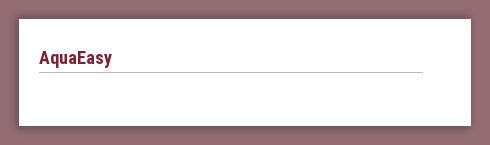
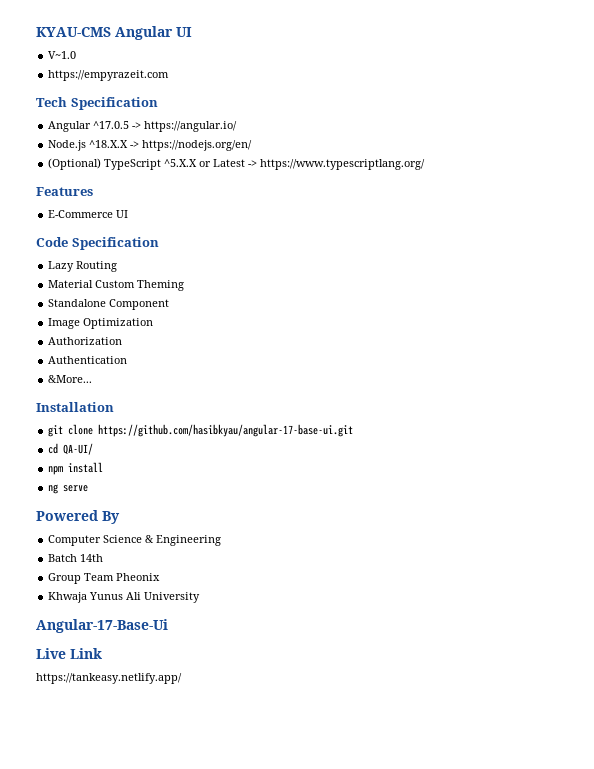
- AquaEasy
+ KYAU-CMS Angular UI
+ V~1.0
+ https://empyrazeit.com
+ Tech Specification
+ Angular ^17.0.5 -> https://angular.io/
+ Node.js ^18.X.X -> https://nodejs.org/en/
+ (Optional) TypeScript ^5.X.X or Latest -> https://www.typescriptlang.org/
+ Features
+ E-Commerce UI
+ Code Specification
+ Lazy Routing
+ Material Custom Theming
+ Standalone Component
+ Image Optimization
+ Authorization
+ Authentication
+ &More...
+ Installation
+ git clone https://github.com/hasibkyau/angular-17-base-ui.git
+ cd QA-UI/
+ npm install
+ ng serve
+ Powered By
+ Computer Science & Engineering
+ Batch 14th
+ Group Team Pheonix
+ Khwaja Yunus Ali University
+ Angular-17-Base-Ui
+ Live Link
+ https://tankeasy.netlify.app/

